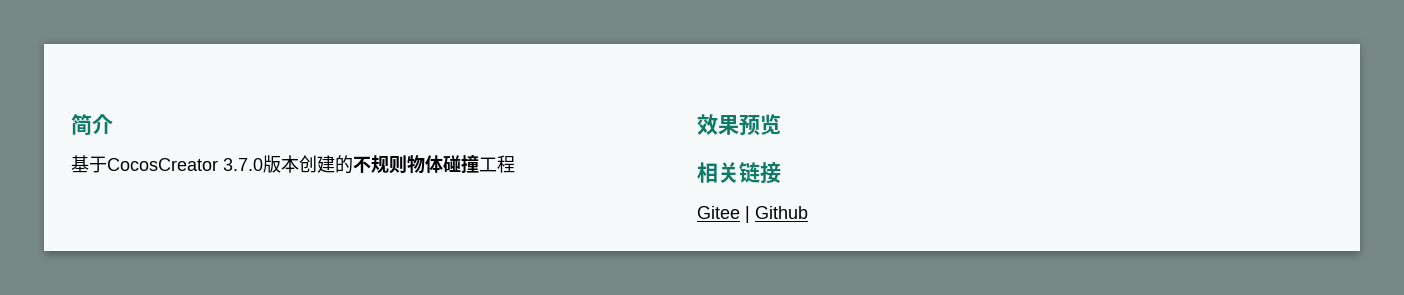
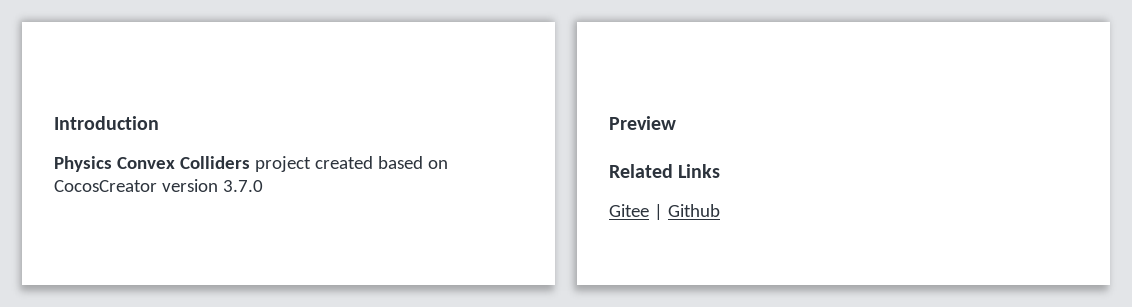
- 简介
- 基于CocosCreator 3.7.0版本创建的不规则物体碰撞工程
- 效果预览
- 相关链接
+ Introduction
+ Physics Convex Colliders project created based on CocosCreator version 3.7.0
+ Preview
+ Related Links

